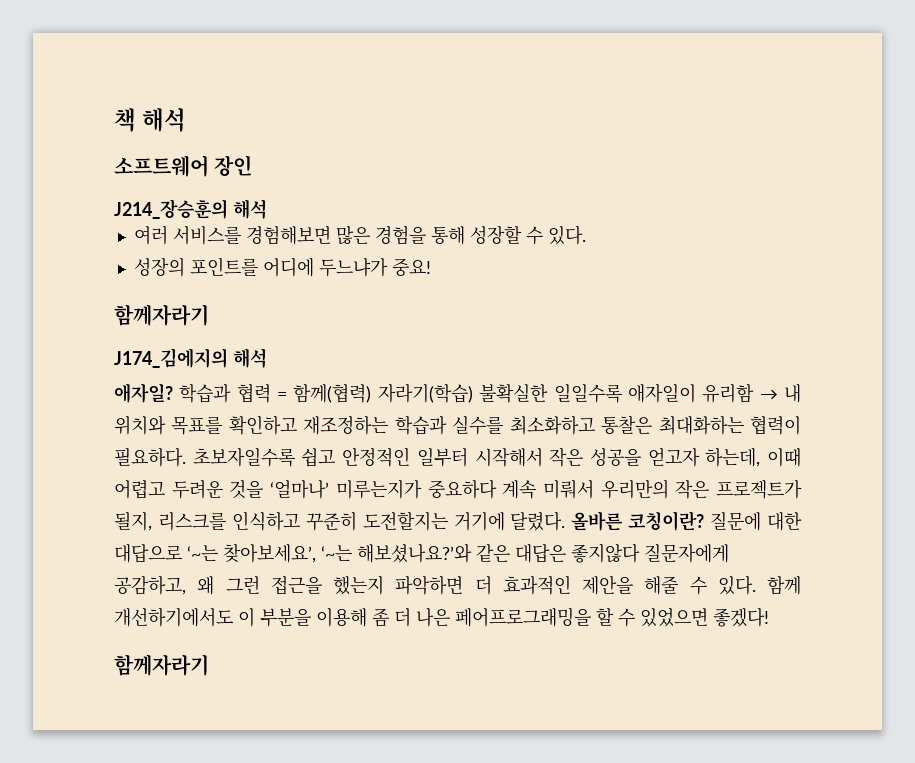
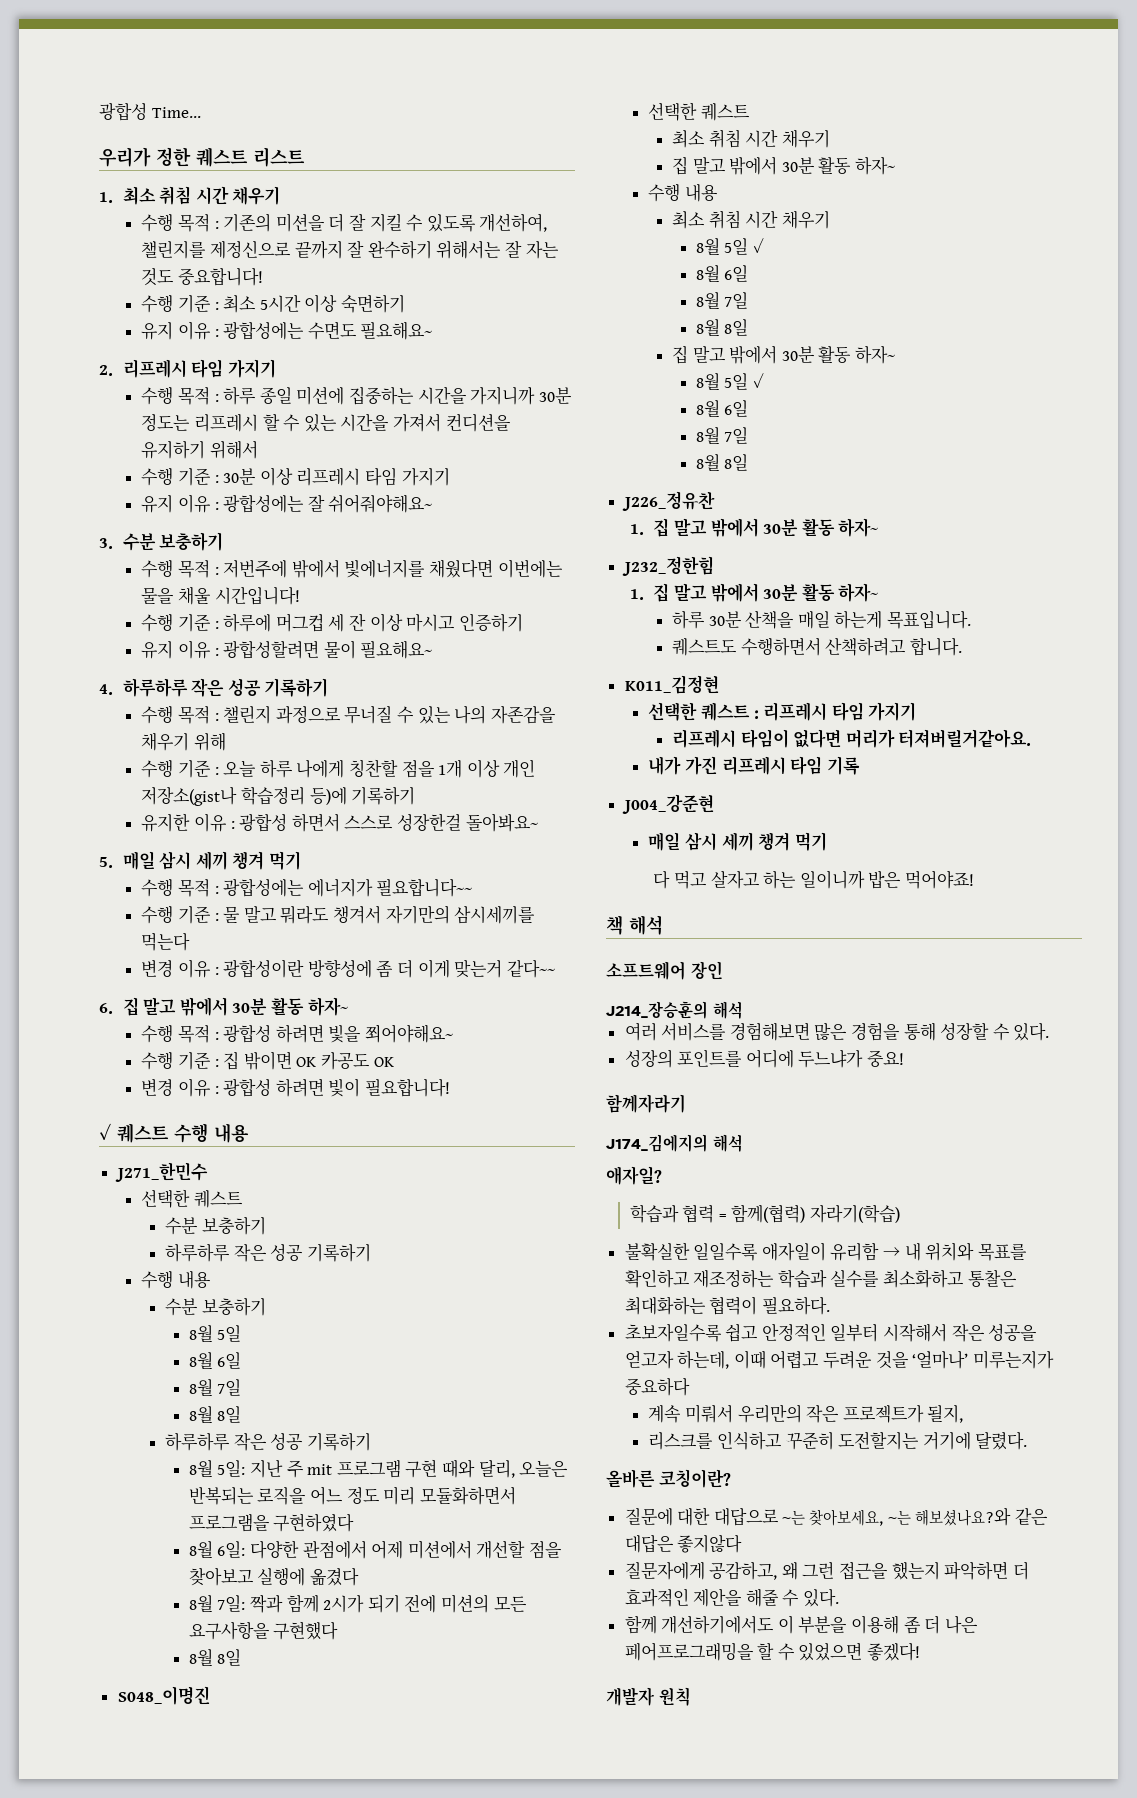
+ 광합성 Time...
+ 우리가 정한 퀘스트 리스트
+ 1. 최소 취침 시간 채우기
+ 수행 목적 : 기존의 미션을 더 잘 지킬 수 있도록 개선하여, 챌린지를 제정신으로 끝까지 잘 완수하기 위해서는 잘 자는 것도 중요합니다!
+ 수행 기준 : 최소 5시간 이상 숙면하기
+ 유지 이유 : 광합성에는 수면도 필요해요~
+ 2. 리프레시 타임 가지기
+ 수행 목적 : 하루 종일 미션에 집중하는 시간을 가지니까 30분 정도는 리프레시 할 수 있는 시간을 가져서 컨디션을 유지하기 위해서
+ 수행 기준 : 30분 이상 리프레시 타임 가지기
+ 유지 이유 : 광합성에는 잘 쉬어줘야해요~
+ 3. 수분 보충하기
+ 수행 목적 : 저번주에 밖에서 빛에너지를 채웠다면 이번에는 물을 채울 시간입니다!
+ 수행 기준 : 하루에 머그컵 세 잔 이상 마시고 인증하기
+ 유지 이유 : 광합성할려면 물이 필요해요~
+ 4. 하루하루 작은 성공 기록하기
+ 수행 목적 : 챌린지 과정으로 무너질 수 있는 나의 자존감을 채우기 위해
+ 수행 기준 : 오늘 하루 나에게 칭찬할 점을 1개 이상 개인 저장소(gist나 학습정리 등)에 기록하기
+ 유지한 이유 : 광합성 하면서 스스로 성장한걸 돌아봐요~
+ 5. 매일 삼시 세끼 챙겨 먹기
+ 수행 목적 : 광합성에는 에너지가 필요합니다~~
+ 수행 기준 : 물 말고 뭐라도 챙겨서 자기만의 삼시세끼를 먹는다
+ 변경 이유 : 광합성이란 방향성에 좀 더 이게 맞는거 같다~~
+ 6. 집 말고 밖에서 30분 활동 하자~
+ 수행 목적 : 광합성 하려면 빛을 쬐어야해요~
+ 수행 기준 : 집 밖이면 OK 카공도 OK
+ 변경 이유 : 광합성 하려면 빛이 필요합니다!
+ ✓ 퀘스트 수행 내용
+ J271_한민수
+ 선택한 퀘스트
+ 수분 보충하기
+ 하루하루 작은 성공 기록하기
+ 수행 내용
+ 수분 보충하기
+ 8월 5일
+ 8월 6일
+ 8월 7일
+ 8월 8일
+ 하루하루 작은 성공 기록하기
+ 8월 5일: 지난 주 mit 프로그램 구현 때와 달리, 오늘은 반복되는 로직을 어느 정도 미리 모듈화하면서 프로그램을 구현하였다
+ 8월 6일: 다양한 관점에서 어제 미션에서 개선할 점을 찾아보고 실행에 옮겼다
+ 8월 7일: 짝과 함께 2시가 되기 전에 미션의 모든 요구사항을 구현했다
+ 8월 8일
+ S048_이명진
+ 선택한 퀘스트
+ 최소 취침 시간 채우기
+ 집 말고 밖에서 30분 활동 하자~
+ 수행 내용
+ 최소 취침 시간 채우기
+ 8월 5일 ✓
+ 8월 6일
+ 8월 7일
+ 8월 8일
+ 집 말고 밖에서 30분 활동 하자~
+ 8월 5일 ✓
+ 8월 6일
+ 8월 7일
+ 8월 8일
+ J226_정유찬
+ 1. 집 말고 밖에서 30분 활동 하자~
+ J232_정한힘
+ 1. 집 말고 밖에서 30분 활동 하자~
+ 하루 30분 산책을 매일 하는게 목표입니다.
+ 퀘스트도 수행하면서 산책하려고 합니다.
+ K011_김정현
+ 선택한 퀘스트 : 리프레시 타임 가지기
+ 리프레시 타임이 없다면 머리가 터져버릴거같아요.
+ 내가 가진 리프레시 타임 기록
+ J004_강준현
+ 매일 삼시 세끼 챙겨 먹기
+ 다 먹고 살자고 하는 일이니까 밥은 먹어야죠!
- 애자일? 학습과 협력 = 함께(협력) 자라기(학습) 불확실한 일일수록 애자일이 유리함 → 내 위치와 목표를 확인하고 재조정하는 학습과 실수를 최소화하고 통찰은 최대화하는 협력이 필요하다. 초보자일수록 쉽고 안정적인 일부터 시작해서 작은 성공을 얻고자 하는데, 이때 어렵고 두려운 것을 ‘얼마나’ 미루는지가 중요하다 계속 미뤄서 우리만의 작은 프로젝트가 될지, 리스크를 인식하고 꾸준히 도전할지는 거기에 달렸다. 올바른 코칭이란? 질문에 대한 대답으로 ‘~는 찾아보세요’, ‘~는 해보셨나요?’와 같은 대답은 좋지않다 질문자에게 공감하고, 왜 그런 접근을 했는지 파악하면 더 효과적인 제안을 해줄 수 있다. 함께 개선하기에서도 이 부분을 이용해 좀 더 나은 페어프로그래밍을 할 수 있었으면 좋겠다!
- 함께자라기
+ 애자일?
+ 학습과 협력 = 함께(협력) 자라기(학습)
+ 불확실한 일일수록 애자일이 유리함 → 내 위치와 목표를 확인하고 재조정하는 학습과 실수를 최소화하고 통찰은 최대화하는 협력이 필요하다.
+ 초보자일수록 쉽고 안정적인 일부터 시작해서 작은 성공을 얻고자 하는데, 이때 어렵고 두려운 것을 ‘얼마나’ 미루는지가 중요하다
+ 계속 미뤄서 우리만의 작은 프로젝트가 될지,
+ 리스크를 인식하고 꾸준히 도전할지는 거기에 달렸다.
+ 올바른 코칭이란?
+ 질문에 대한 대답으로 ~는 찾아보세요, ~는 해보셨나요?와 같은 대답은 좋지않다
+ 질문자에게 공감하고, 왜 그런 접근을 했는지 파악하면 더 효과적인 제안을 해줄 수 있다.
+ 함께 개선하기에서도 이 부분을 이용해 좀 더 나은 페어프로그래밍을 할 수 있었으면 좋겠다!
+ 개발자 원칙

